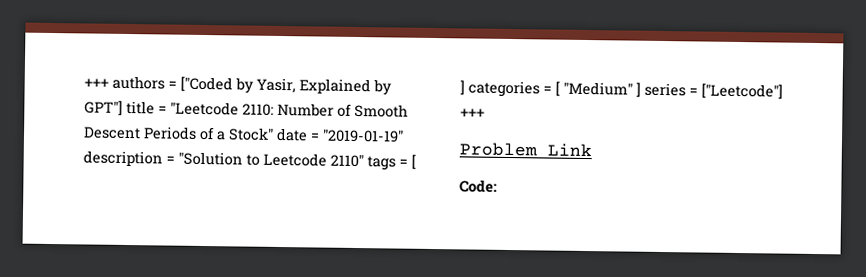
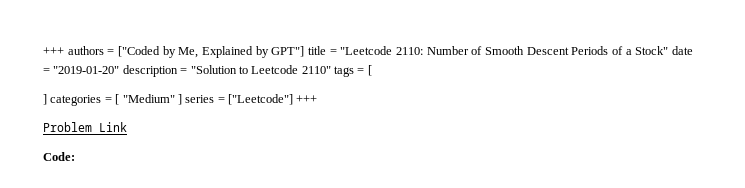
- +++ authors = ["Coded by Yasir, Explained by GPT"] title = "Leetcode 2110: Number of Smooth Descent Periods of a Stock" date = "2019-01-19" description = "Solution to Leetcode 2110" tags = [
+ +++ authors = ["Coded by Me, Explained by GPT"] title = "Leetcode 2110: Number of Smooth Descent Periods of a Stock" date = "2019-01-20" description = "Solution to Leetcode 2110" tags = [

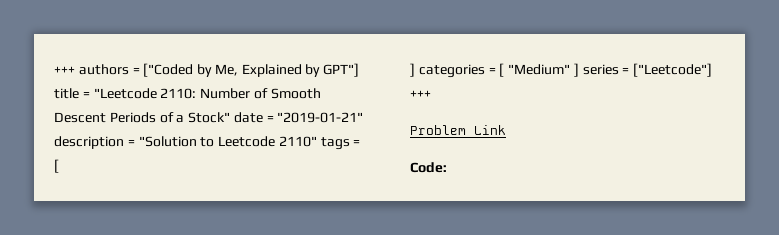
- +++ authors = ["Coded by Me, Explained by GPT"] title = "Leetcode 2110: Number of Smooth Descent Periods of a Stock" date = "2019-01-20" description = "Solution to Leetcode 2110" tags = [
+ +++ authors = ["Coded by Me, Explained by GPT"] title = "Leetcode 2110: Number of Smooth Descent Periods of a Stock" date = "2019-01-21" description = "Solution to Leetcode 2110" tags = [

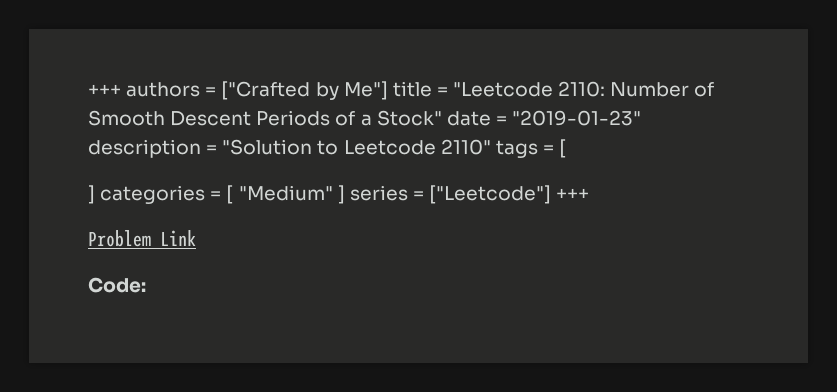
- +++ authors = ["Coded by Me, Explained by GPT"] title = "Leetcode 2110: Number of Smooth Descent Periods of a Stock" date = "2019-01-21" description = "Solution to Leetcode 2110" tags = [
+ +++ authors = ["Crafted by Me"] title = "Leetcode 2110: Number of Smooth Descent Periods of a Stock" date = "2019-01-23" description = "Solution to Leetcode 2110" tags = [

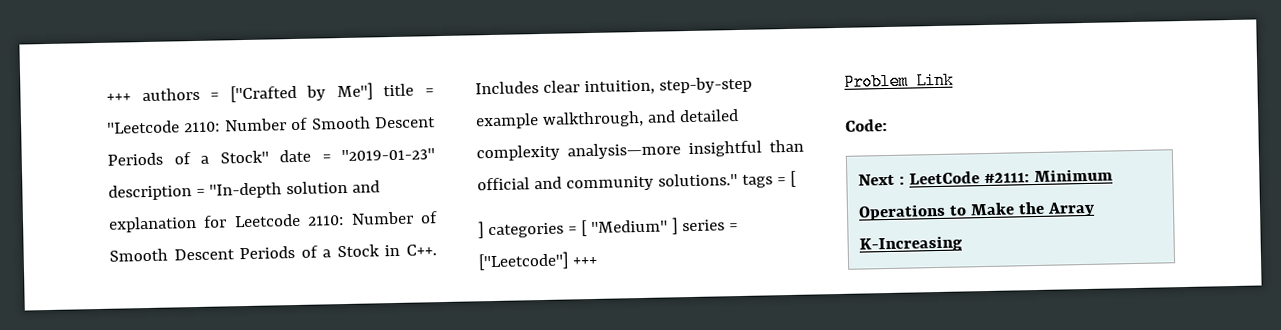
- +++ authors = ["Crafted by Me"] title = "Leetcode 2110: Number of Smooth Descent Periods of a Stock" date = "2019-01-23" description = "Solution to Leetcode 2110" tags = [
+ +++ authors = ["Crafted by Me"] title = "Leetcode 2110: Number of Smooth Descent Periods of a Stock" date = "2019-01-23" description = "In-depth solution and explanation for Leetcode 2110: Number of Smooth Descent Periods of a Stock in C++. Includes clear intuition, step-by-step example walkthrough, and detailed complexity analysis—more insightful than official and community solutions." tags = [
+ Next : LeetCode #2111: Minimum Operations to Make the Array K-Increasing

